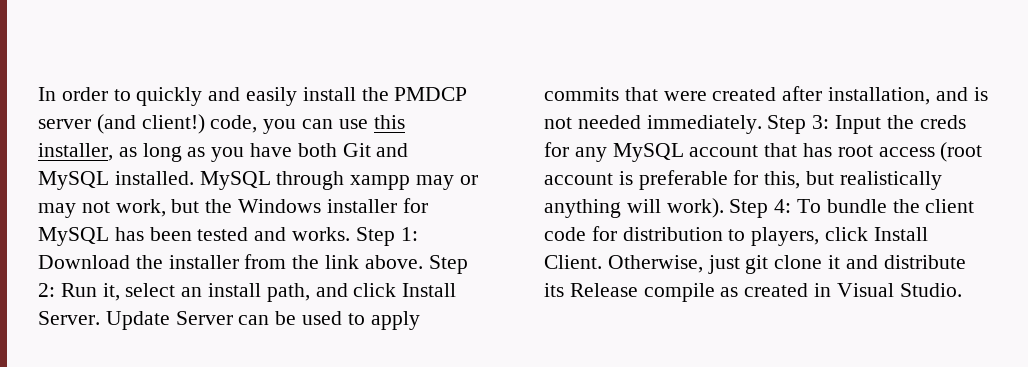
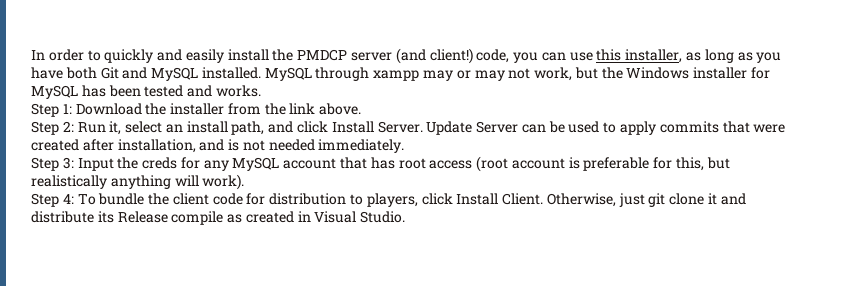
- MySQL through xampp may or may not work, but the Windows installer for MySQL has been tested and works. Step 1: Download the installer from the link above. Step 2: Run it, select an install path, and click Install Server.
+ MySQL through xampp may or may not work, but the Windows installer for MySQL has been tested and works.
+ Step 1: Download the installer from the link above.
+ Step 2: Run it, select an install path, and click Install Server.
- Update Server can be used to apply commits that were created after installation, and is not needed immediately. Step 3: Input the creds for any MySQL account that has root access (root account is preferable for this, but realistically anything will work). Step 4: To bundle the client code for distribution to players, click Install Client.
+ Update Server can be used to apply commits that were created after installation, and is not needed immediately.
+ Step 3: Input the creds for any MySQL account that has root access (root account is preferable for this, but realistically anything will work).
+ Step 4: To bundle the client code for distribution to players, click Install Client.

